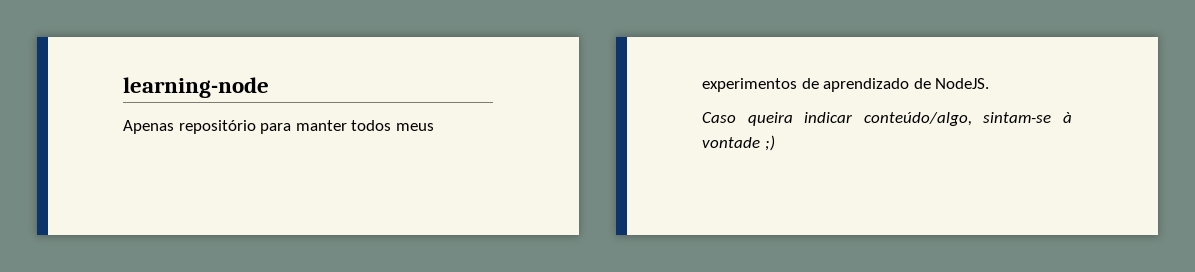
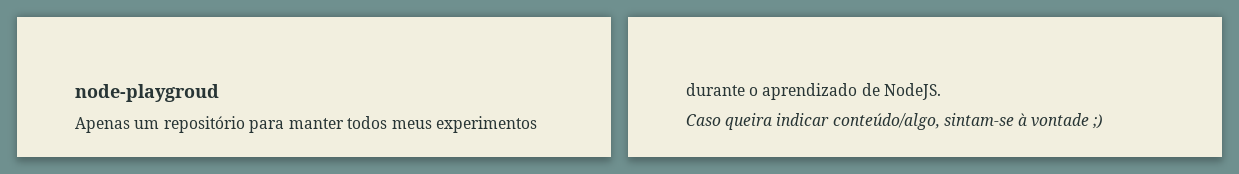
- learning-node
+ node-playgroud
- Apenas repositório para manter todos meus experimentos de aprendizado de NodeJS.
+ Apenas um repositório para manter todos meus experimentos durante o aprendizado de NodeJS.

